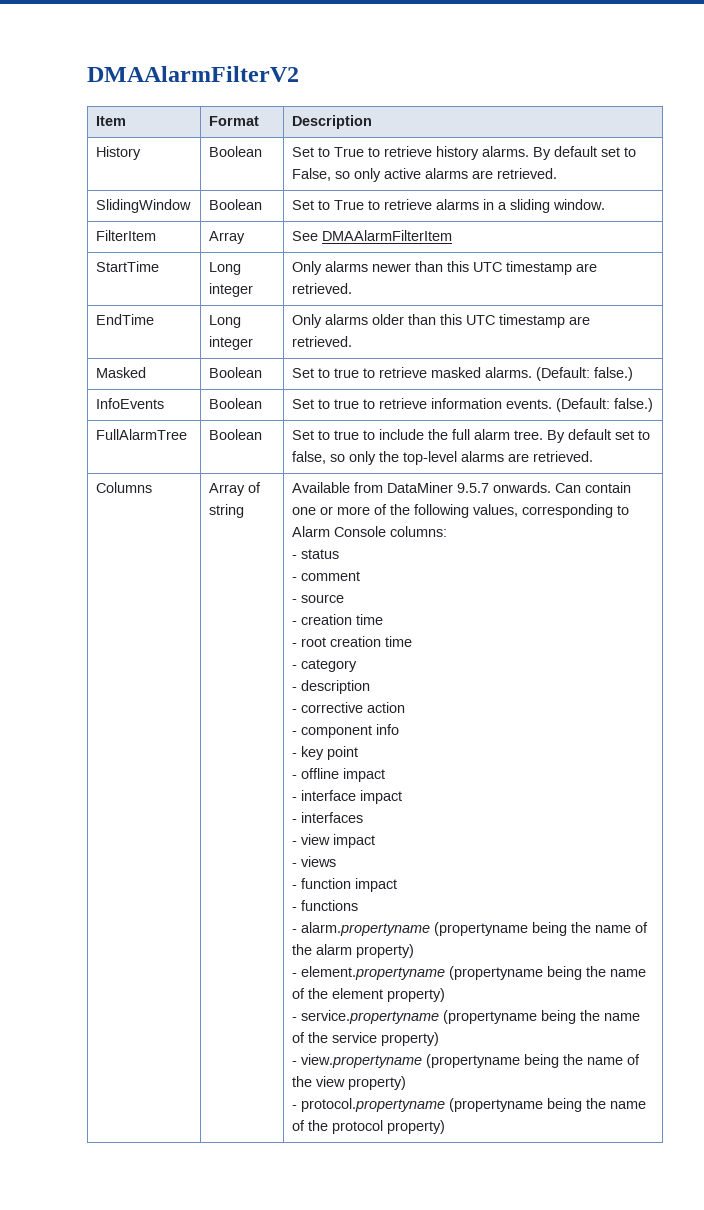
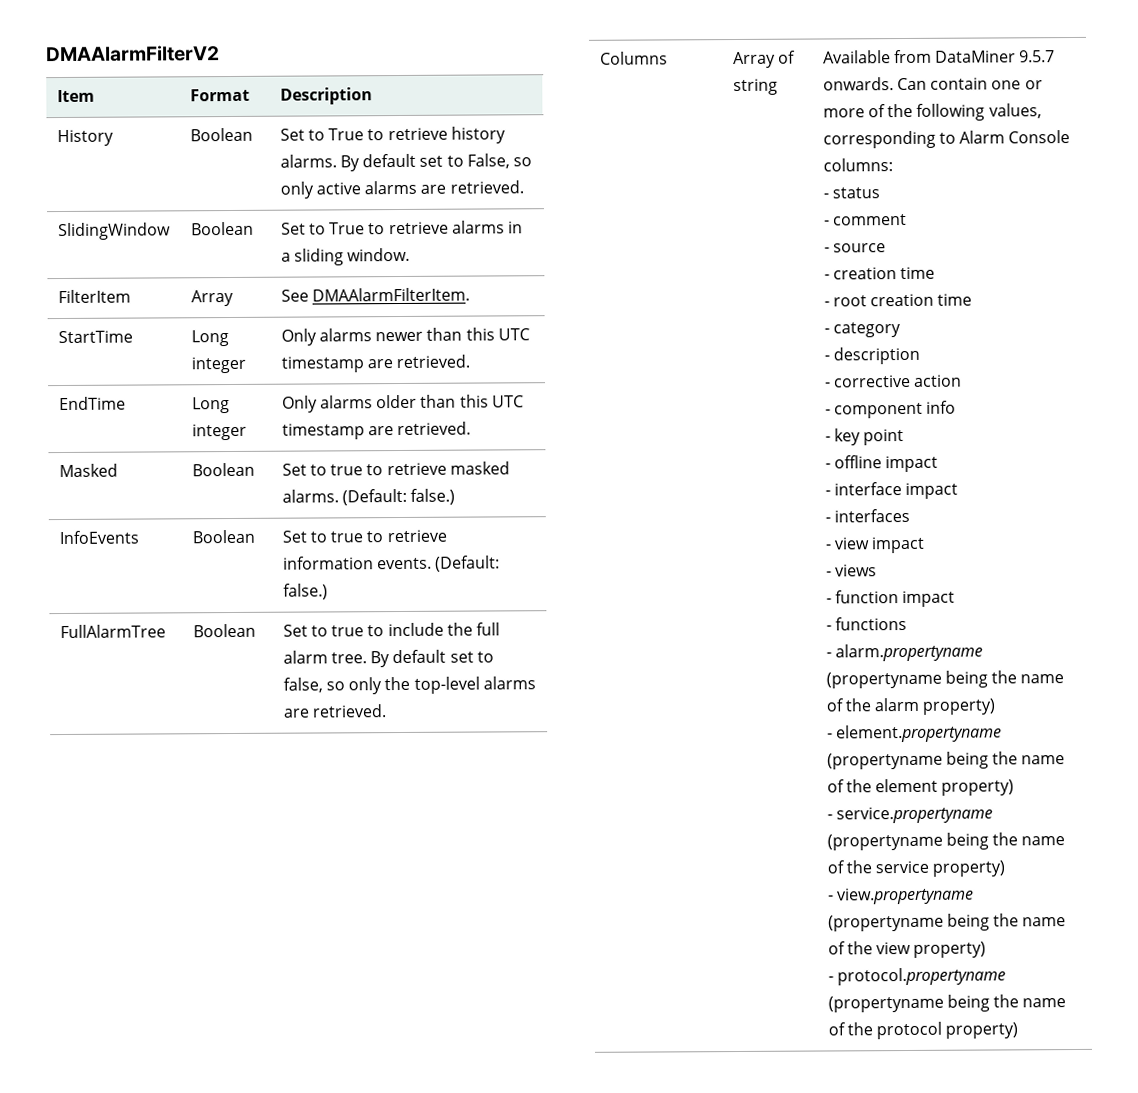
- FilterItem | Array | See DMAAlarmFilterItem
+ FilterItem | Array | See DMAAlarmFilterItem.

